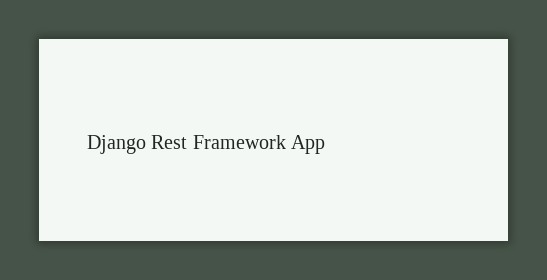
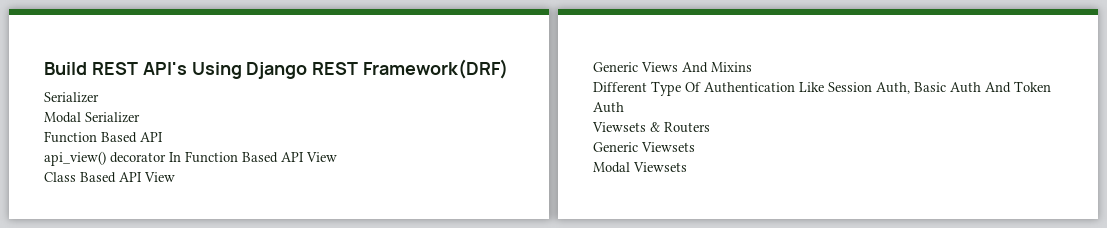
- Django Rest Framework App
+ Build REST API's Using Django REST Framework(DRF)
+ Serializer
+ Modal Serializer
+ Function Based API
+ api_view() decorator In Function Based API View
+ Class Based API View
+ Generic Views And Mixins
+ Different Type Of Authentication Like Session Auth, Basic Auth And Token Auth
+ Viewsets & Routers
+ Generic Viewsets
+ Modal Viewsets

